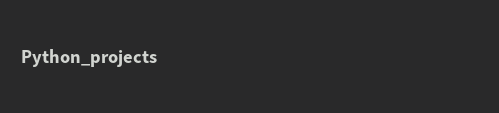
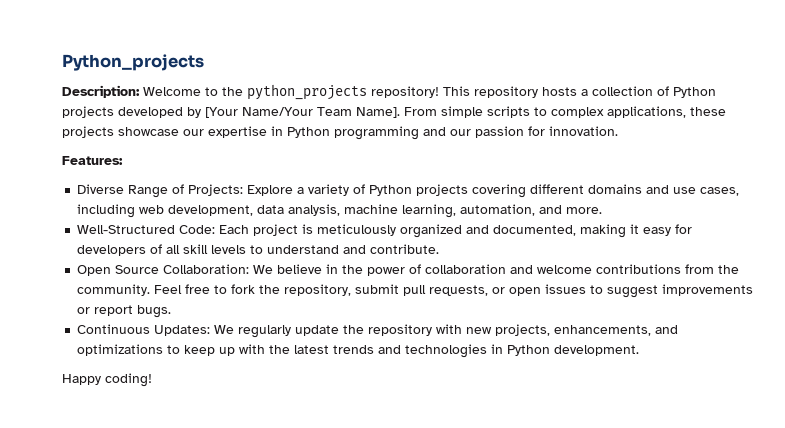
+ Description: Welcome to the python_projects repository! This repository hosts a collection of Python projects developed by [Your Name/Your Team Name]. From simple scripts to complex applications, these projects showcase our expertise in Python programming and our passion for innovation.
+ Features:
+ Diverse Range of Projects: Explore a variety of Python projects covering different domains and use cases, including web development, data analysis, machine learning, automation, and more.
+ Well-Structured Code: Each project is meticulously organized and documented, making it easy for developers of all skill levels to understand and contribute.
+ Open Source Collaboration: We believe in the power of collaboration and welcome contributions from the community. Feel free to fork the repository, submit pull requests, or open issues to suggest improvements or report bugs.
+ Continuous Updates: We regularly update the repository with new projects, enhancements, and optimizations to keep up with the latest trends and technologies in Python development.
+ Happy coding!

